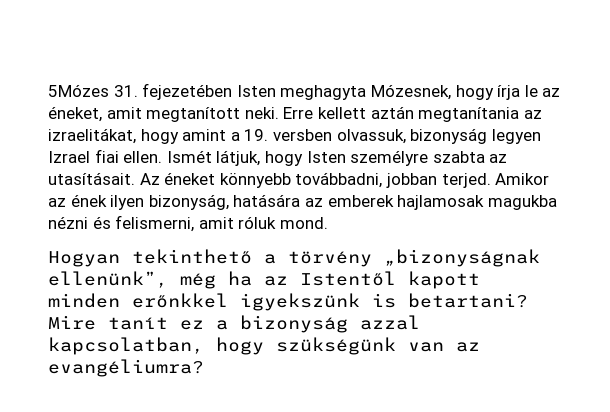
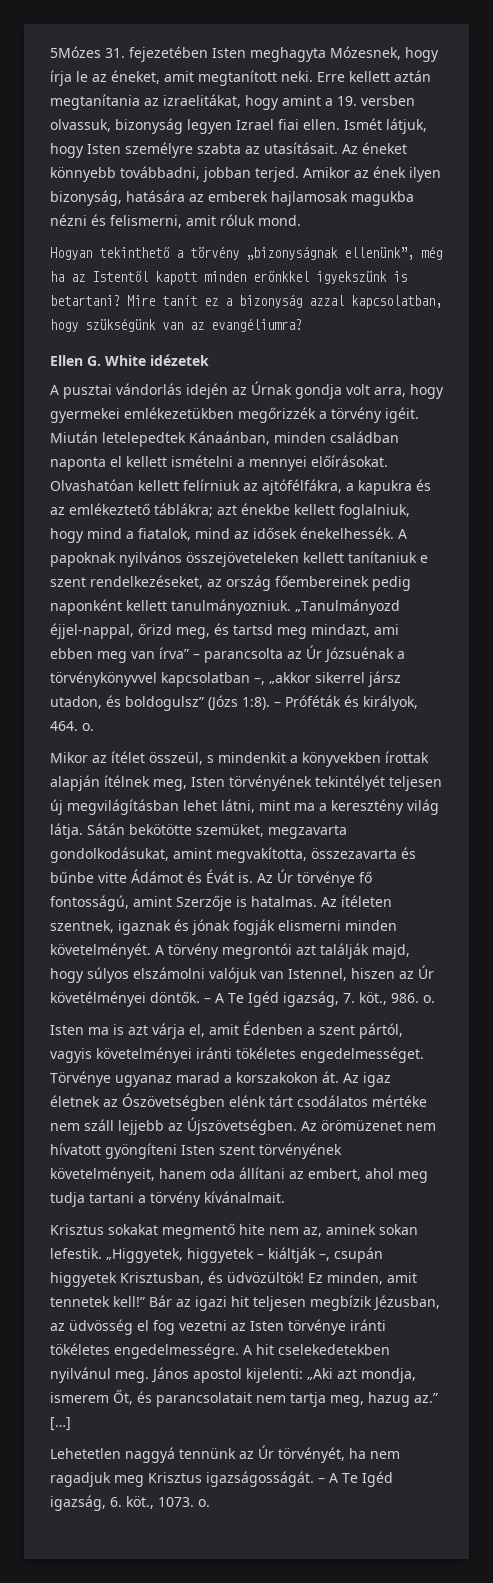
+ Ellen G. White idézetek
+ A pusztai vándorlás idején az Úrnak gondja volt arra, hogy gyermekei emlékezetükben megőrizzék a törvény igéit. Miután letelepedtek Kánaánban, minden családban naponta el kellett ismételni a mennyei előírásokat. Olvashatóan kellett felírniuk az ajtófélfákra, a kapukra és az emlékeztető táblákra; azt énekbe kellett foglalniuk, hogy mind a fiatalok, mind az idősek énekelhessék. A papoknak nyilvános összejöveteleken kellett tanítaniuk e szent rendelkezéseket, az ország főembereinek pedig naponként kellett tanulmányozniuk. „Tanulmányozd éjjel-nappal, őrizd meg, és tartsd meg mindazt, ami ebben meg van írva” – parancsolta az Úr Józsuénak a törvénykönyvvel kapcsolatban –, „akkor sikerrel jársz utadon, és boldogulsz” (Józs 1:8). – Próféták és királyok, 464. o.
+ Mikor az ítélet összeül, s mindenkit a könyvekben írottak alapján ítélnek meg, Isten törvényének tekintélyét teljesen új megvilágításban lehet látni, mint ma a keresztény világ látja. Sátán bekötötte szemüket, megzavarta gondolkodásukat, amint megvakította, összezavarta és bűnbe vitte Ádámot és Évát is. Az Úr törvénye fő fontosságú, amint Szerzője is hatalmas. Az ítéleten szentnek, igaznak és jónak fogják elismerni minden követelményét. A törvény megrontói azt találják majd, hogy súlyos elszámolni valójuk van Istennel, hiszen az Úr követélményei döntők. – A Te Igéd igazság, 7. köt., 986. o.
+ Isten ma is azt várja el, amit Édenben a szent pártól, vagyis követelményei iránti tökéletes engedelmességet. Törvénye ugyanaz marad a korszakokon át. Az igaz életnek az Ószövetségben elénk tárt csodálatos mértéke nem száll lejjebb az Újszövetségben. Az örömüzenet nem hívatott gyöngíteni Isten szent törvényének követelményeit, hanem oda állítani az embert, ahol meg tudja tartani a törvény kívánalmait.
+ Krisztus sokakat megmentő hite nem az, aminek sokan lefestik. „Higgyetek, higgyetek – kiáltják –, csupán higgyetek Krisztusban, és üdvözültök! Ez minden, amit tennetek kell!” Bár az igazi hit teljesen megbízik Jézusban, az üdvösség el fog vezetni az Isten törvénye iránti tökéletes engedelmességre. A hit cselekedetekben nyilvánul meg. János apostol kijelenti: „Aki azt mondja, ismerem Őt, és parancsolatait nem tartja meg, hazug az.” […]
+ Lehetetlen naggyá tennünk az Úr törvényét, ha nem ragadjuk meg Krisztus igazságosságát. – A Te Igéd igazság, 6. köt., 1073. o.

